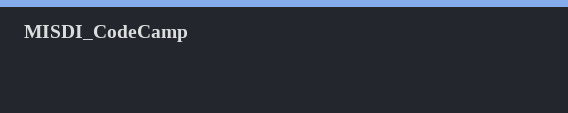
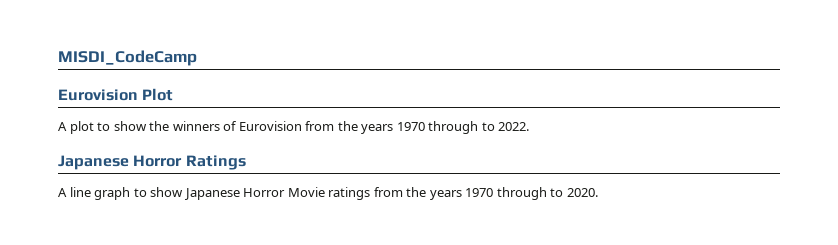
+ Eurovision Plot
+ A plot to show the winners of Eurovision from the years 1970 through to 2022.
+ Japanese Horror Ratings
+ A line graph to show Japanese Horror Movie ratings from the years 1970 through to 2020.

